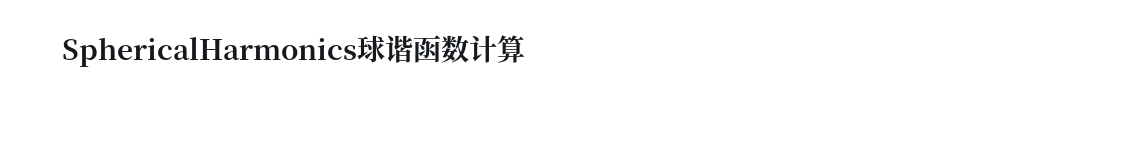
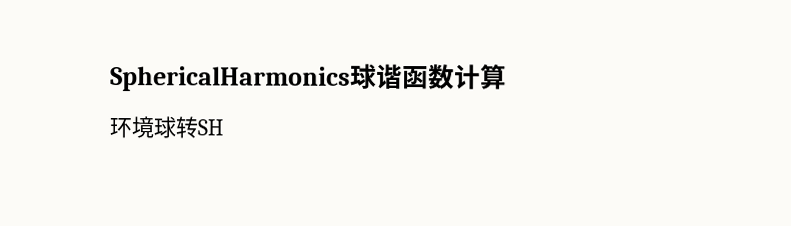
+ 环境球转SH

